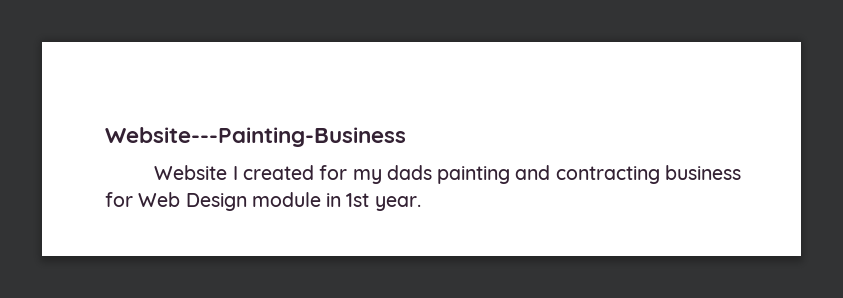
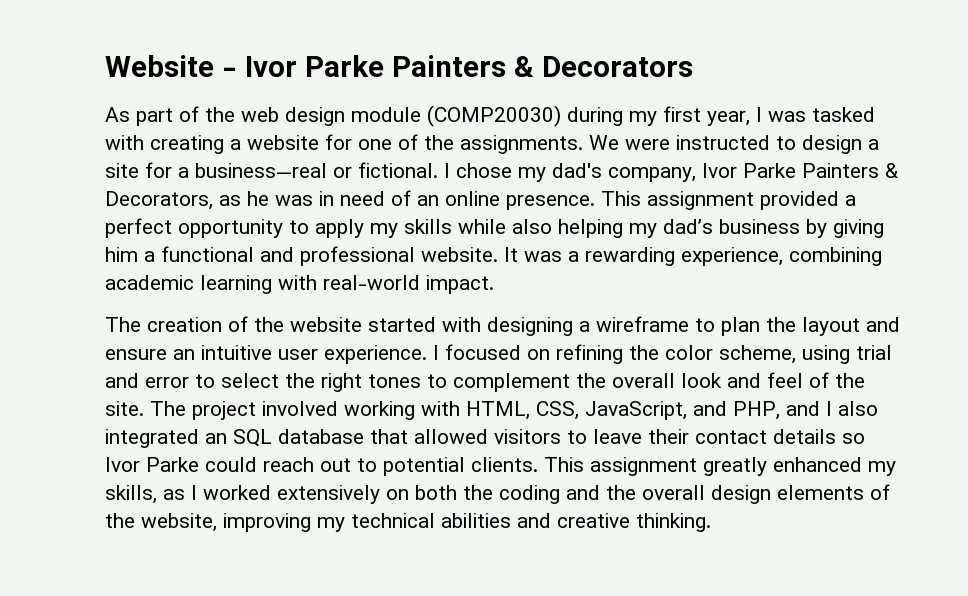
- Website---Painting-Business
- Website I created for my dads painting and contracting business for Web Design module in 1st year.
+ Website - Ivor Parke Painters & Decorators
+ As part of the web design module (COMP20030) during my first year, I was tasked with creating a website for one of the assignments. We were instructed to design a site for a business—real or fictional. I chose my dad's company, Ivor Parke Painters & Decorators, as he was in need of an online presence. This assignment provided a perfect opportunity to apply my skills while also helping my dad’s business by giving him a functional and professional website. It was a rewarding experience, combining academic learning with real-world impact.
+ The creation of the website started with designing a wireframe to plan the layout and ensure an intuitive user experience. I focused on refining the color scheme, using trial and error to select the right tones to complement the overall look and feel of the site. The project involved working with HTML, CSS, JavaScript, and PHP, and I also integrated an SQL database that allowed visitors to leave their contact details so Ivor Parke could reach out to potential clients. This assignment greatly enhanced my skills, as I worked extensively on both the coding and the overall design elements of the website, improving my technical abilities and creative thinking.

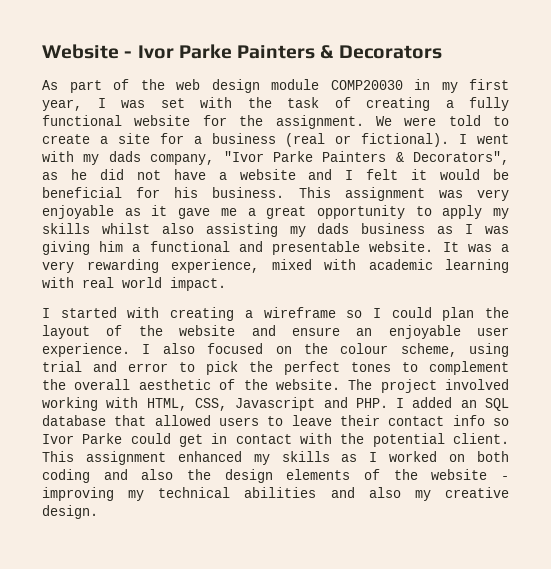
- As part of the web design module (COMP20030) during my first year, I was tasked with creating a website for one of the assignments. We were instructed to design a site for a business—real or fictional. I chose my dad's company, Ivor Parke Painters & Decorators, as he was in need of an online presence. This assignment provided a perfect opportunity to apply my skills while also helping my dad’s business by giving him a functional and professional website.
+ As part of the web design module COMP20030 in my first year, I was set with the task of creating a fully functional website for the assignment. We were told to create a site for a business (real or fictional). I went with my dads company, "Ivor Parke Painters & Decorators", as he did not have a website and I felt it would be beneficial for his business. This assignment was very enjoyable as it gave me a great opportunity to apply my skills whilst also assisting my dads business as I was giving him a functional and presentable website.
- It was a rewarding experience, combining academic learning with real-world impact.
+ It was a very rewarding experience, mixed with academic learning with real world impact.
- The creation of the website started with designing a wireframe to plan the layout and ensure an intuitive user experience.
+ I started with creating a wireframe so I could plan the layout of the website and ensure an enjoyable user experience.
- I focused on refining the color scheme, using trial and error to select the right tones to complement the overall look and feel of the site.
+ I also focused on the colour scheme, using trial and error to pick the perfect tones to complement the overall aesthetic of the website.
- The project involved working with HTML, CSS, JavaScript, and PHP, and I also integrated an SQL database that allowed visitors to leave their contact details so Ivor Parke could reach out to potential clients. This assignment greatly enhanced my skills, as I worked extensively on both the coding and the overall design elements of the website, improving my technical abilities and creative thinking.
+ The project involved working with HTML, CSS, Javascript and PHP. I added an SQL database that allowed users to leave their contact info so Ivor Parke could get in contact with the potential client. This assignment enhanced my skills as I worked on both coding and also the design elements of the website - improving my technical abilities and also my creative design.

